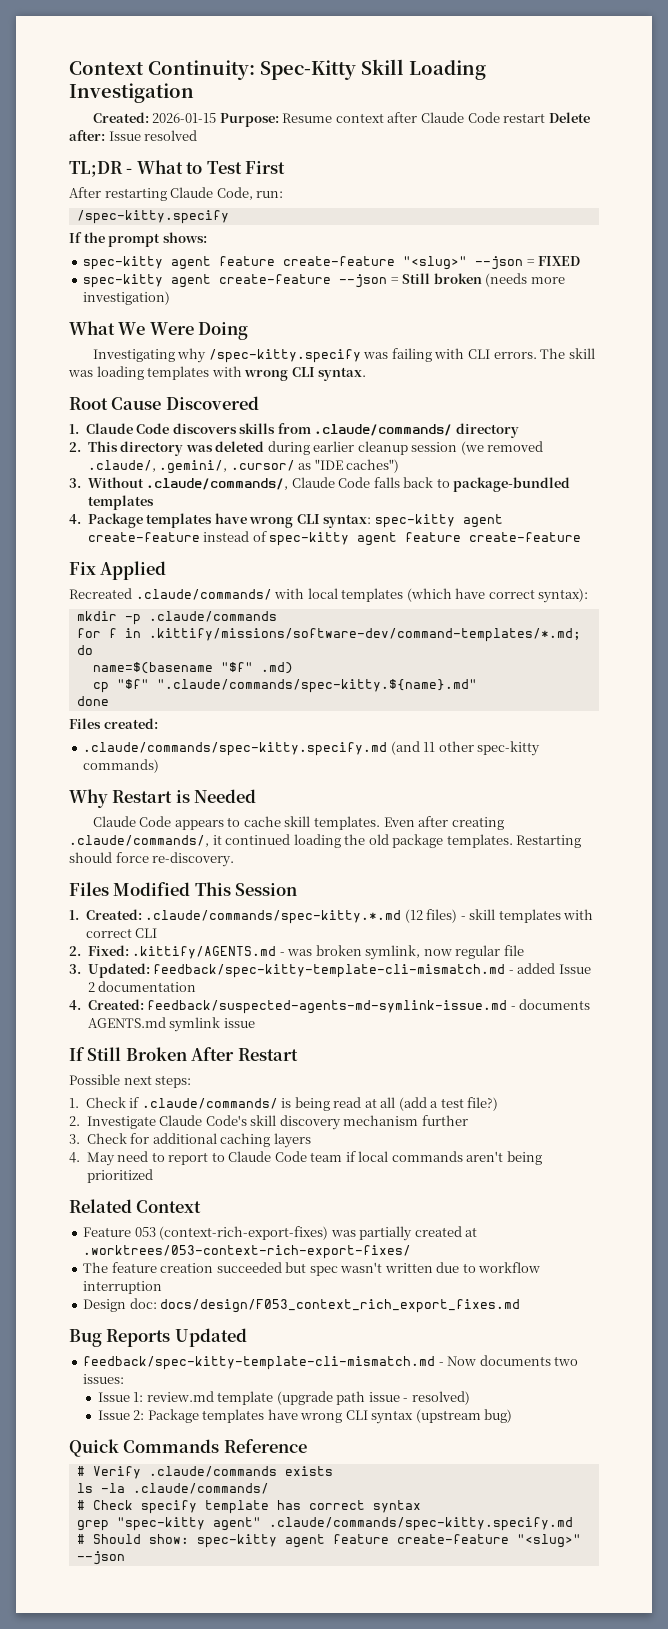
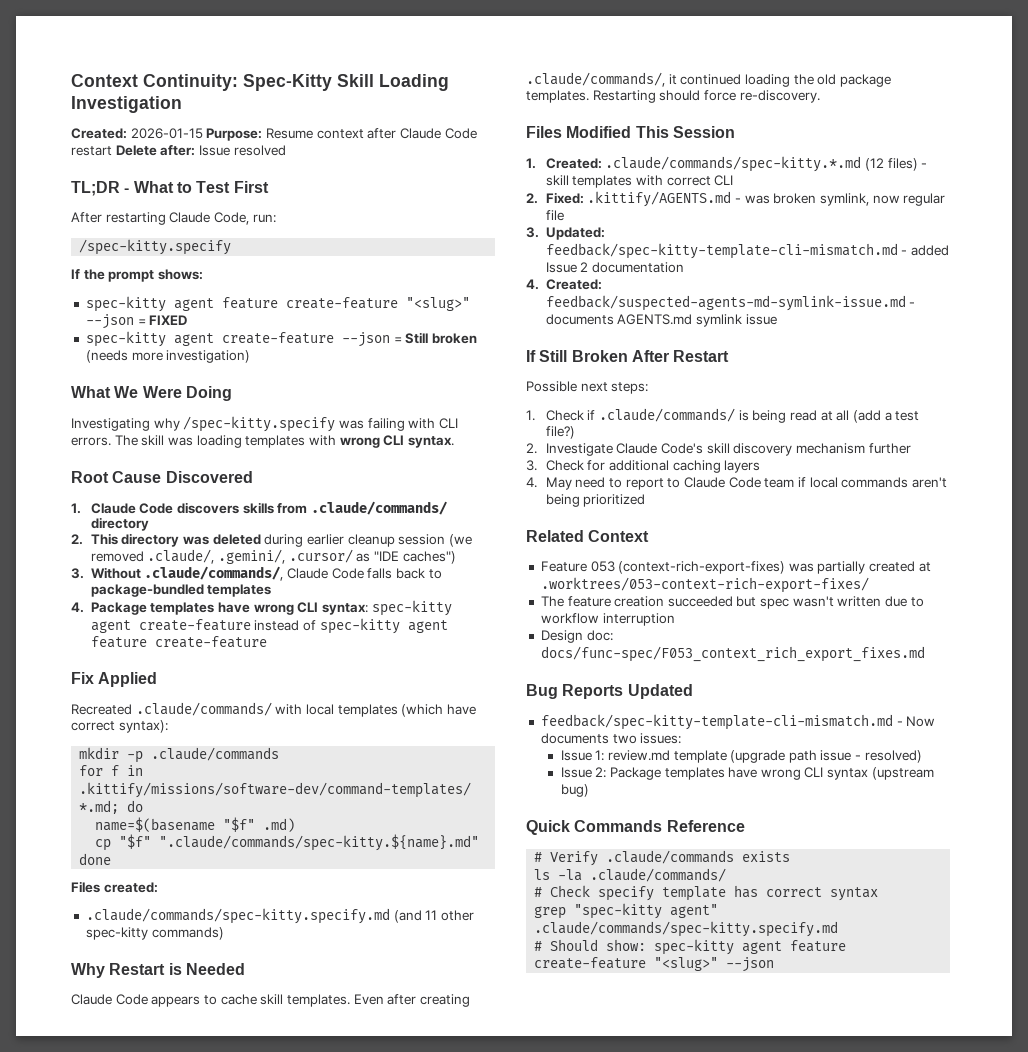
- Design doc: docs/design/F053_context_rich_export_fixes.md
+ Design doc: docs/func-spec/F053_context_rich_export_fixes.md

